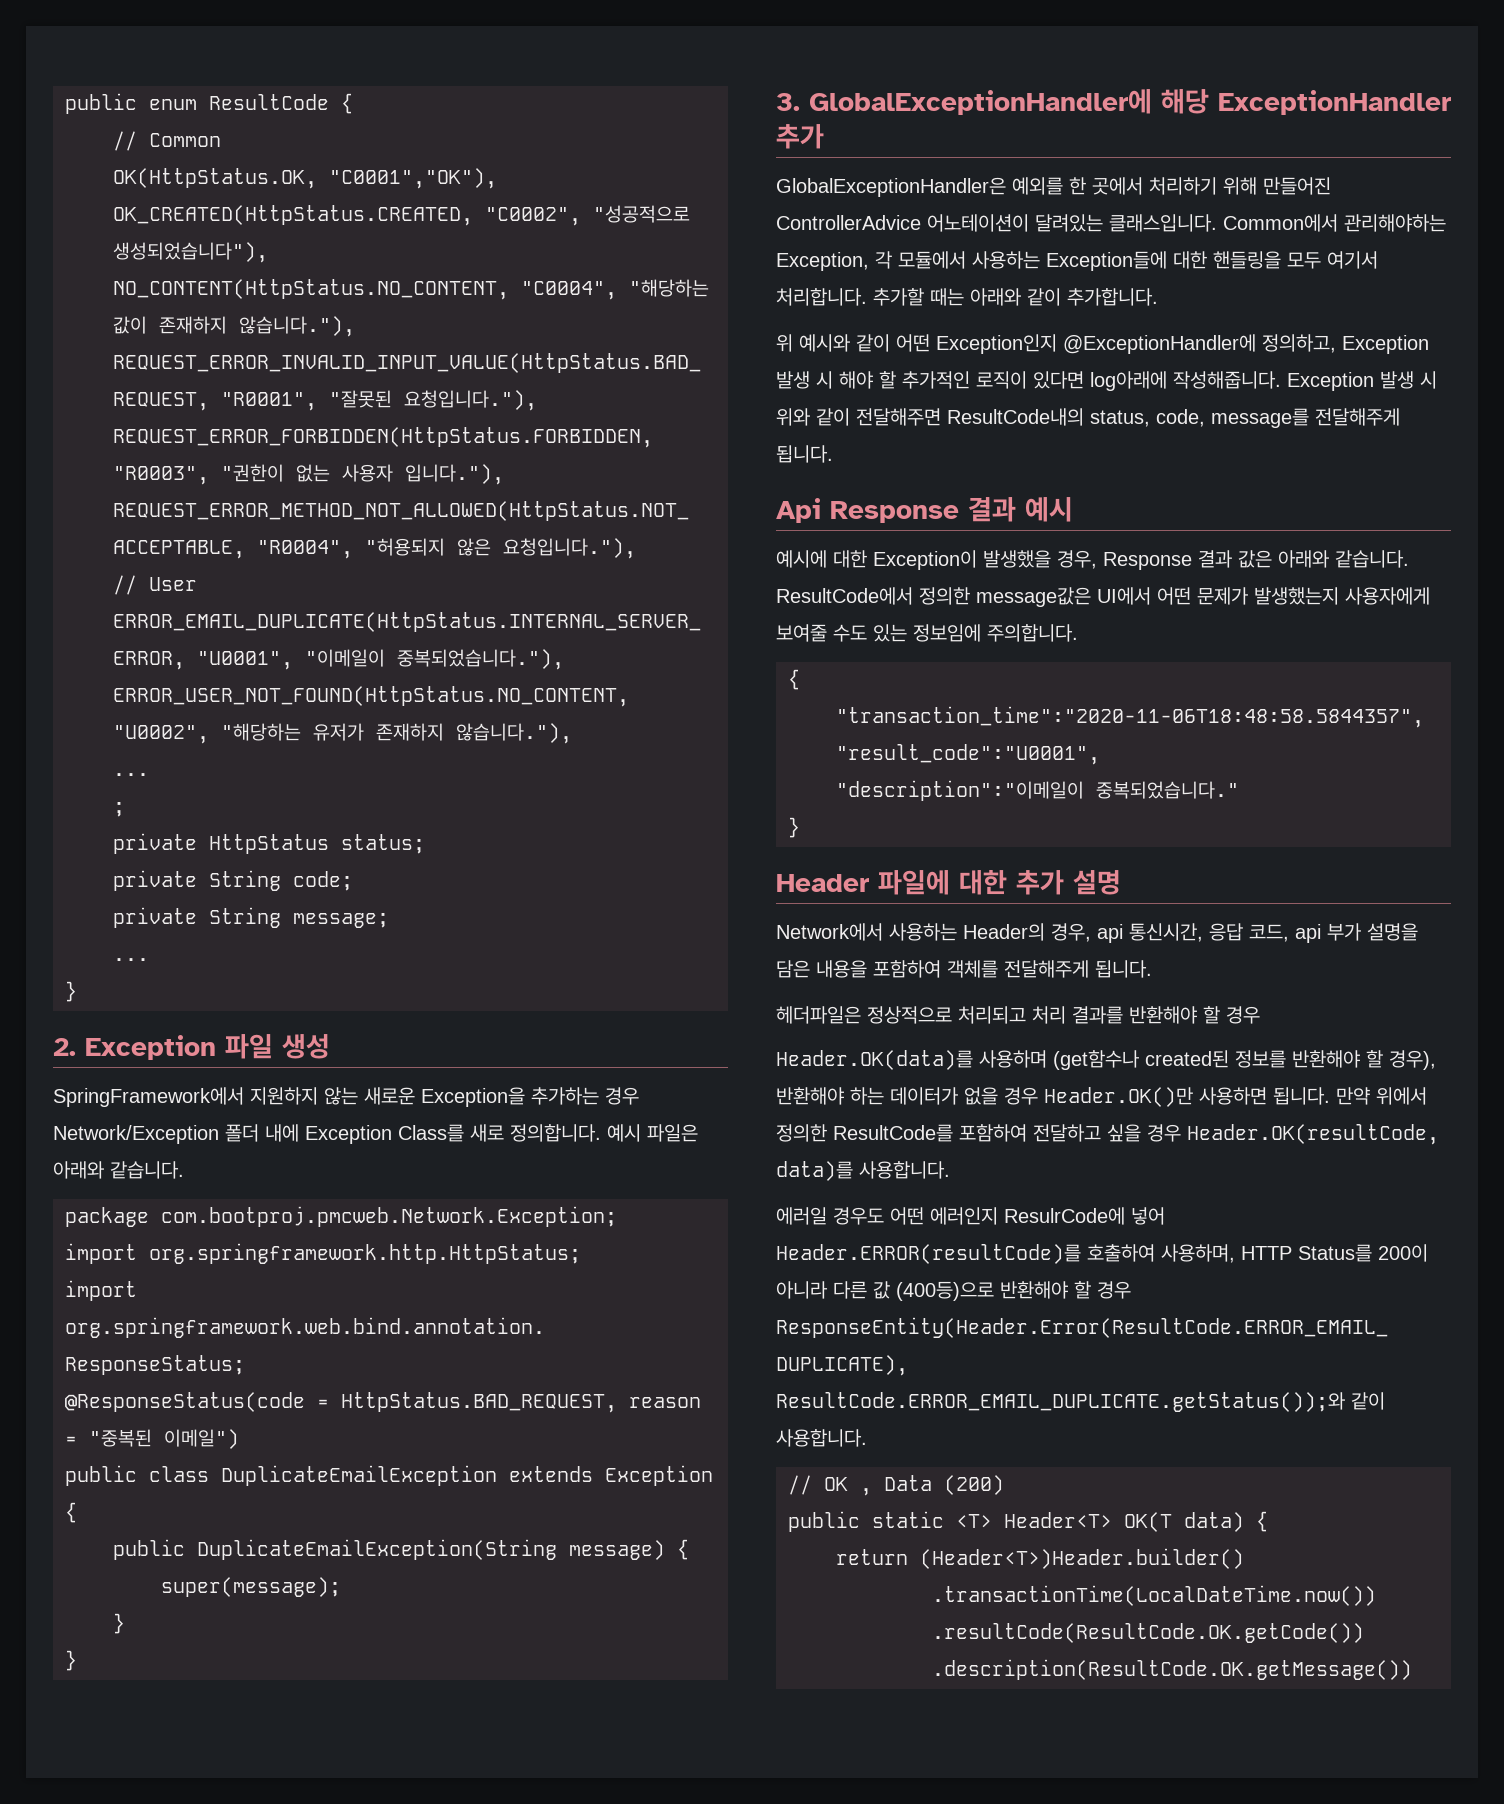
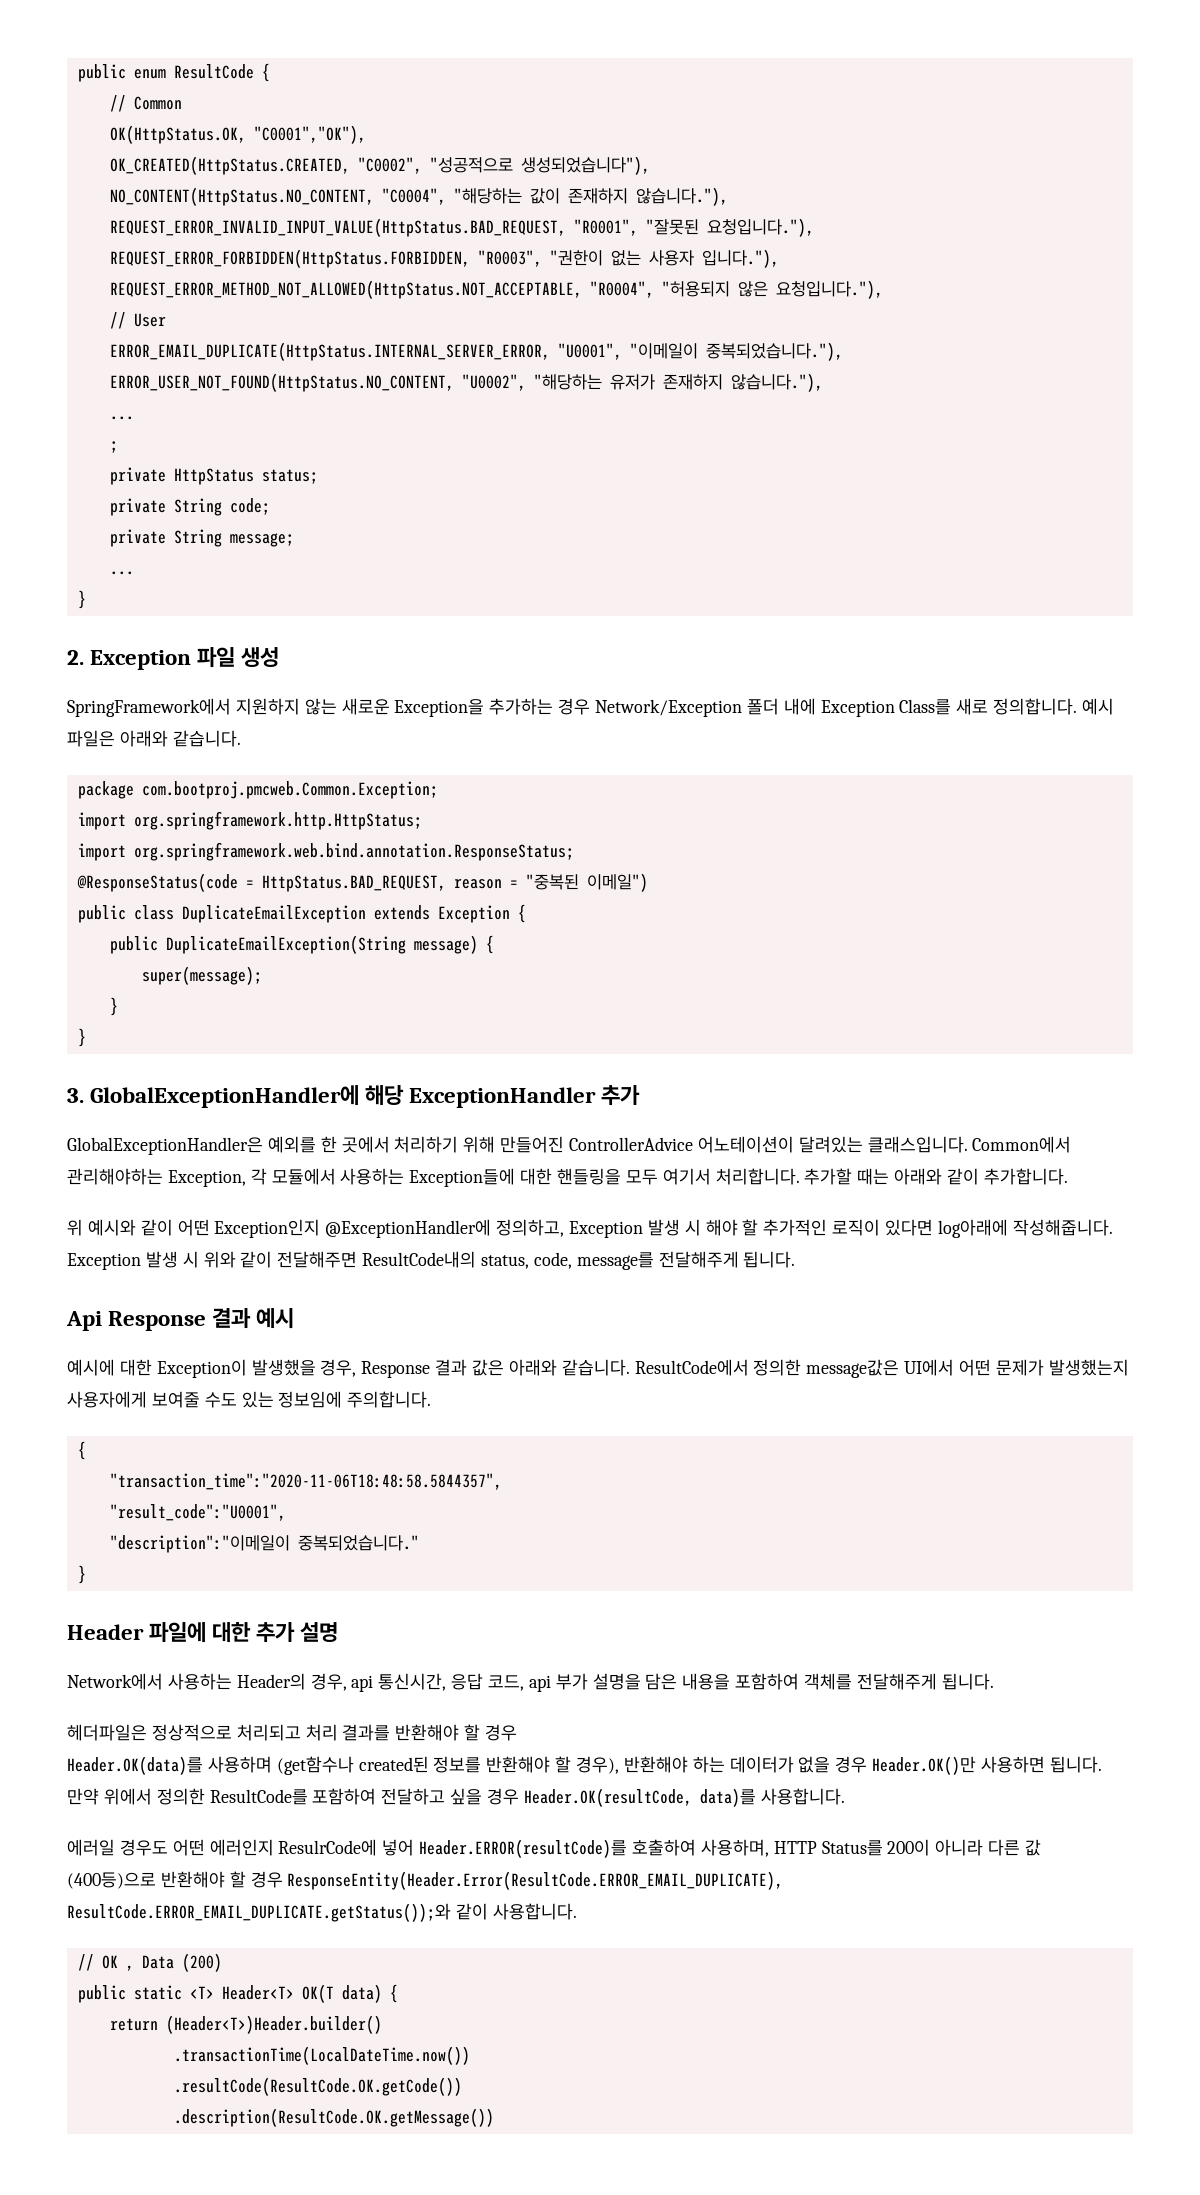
- package com.bootproj.pmcweb.Network.Exception;
+ package com.bootproj.pmcweb.Common.Exception;

